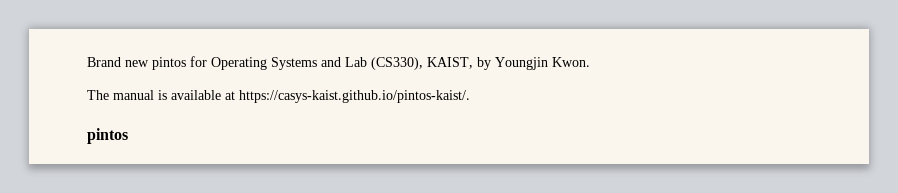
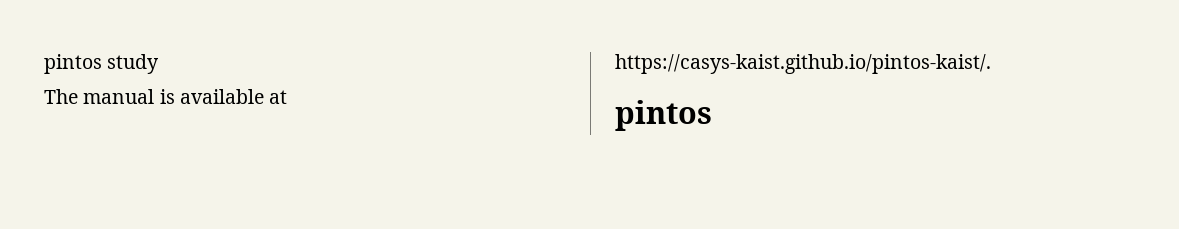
- Brand new pintos for Operating Systems and Lab (CS330), KAIST, by Youngjin Kwon.
+ pintos study

